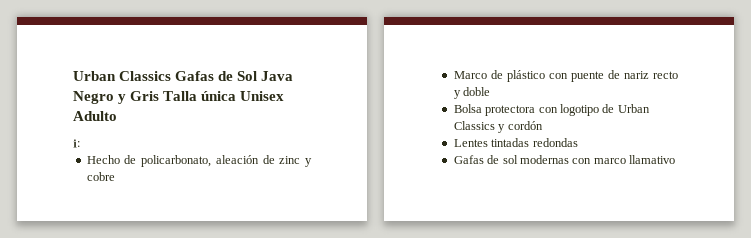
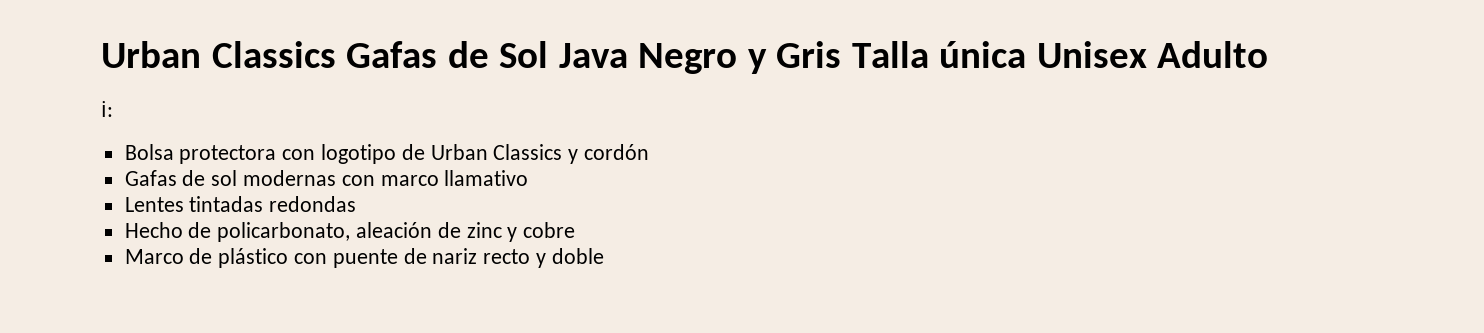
+ Bolsa protectora con logotipo de Urban Classics y cordón
+ Gafas de sol modernas con marco llamativo
+ Lentes tintadas redondas
- Bolsa protectora con logotipo de Urban Classics y cordón
- Lentes tintadas redondas
- Gafas de sol modernas con marco llamativo

